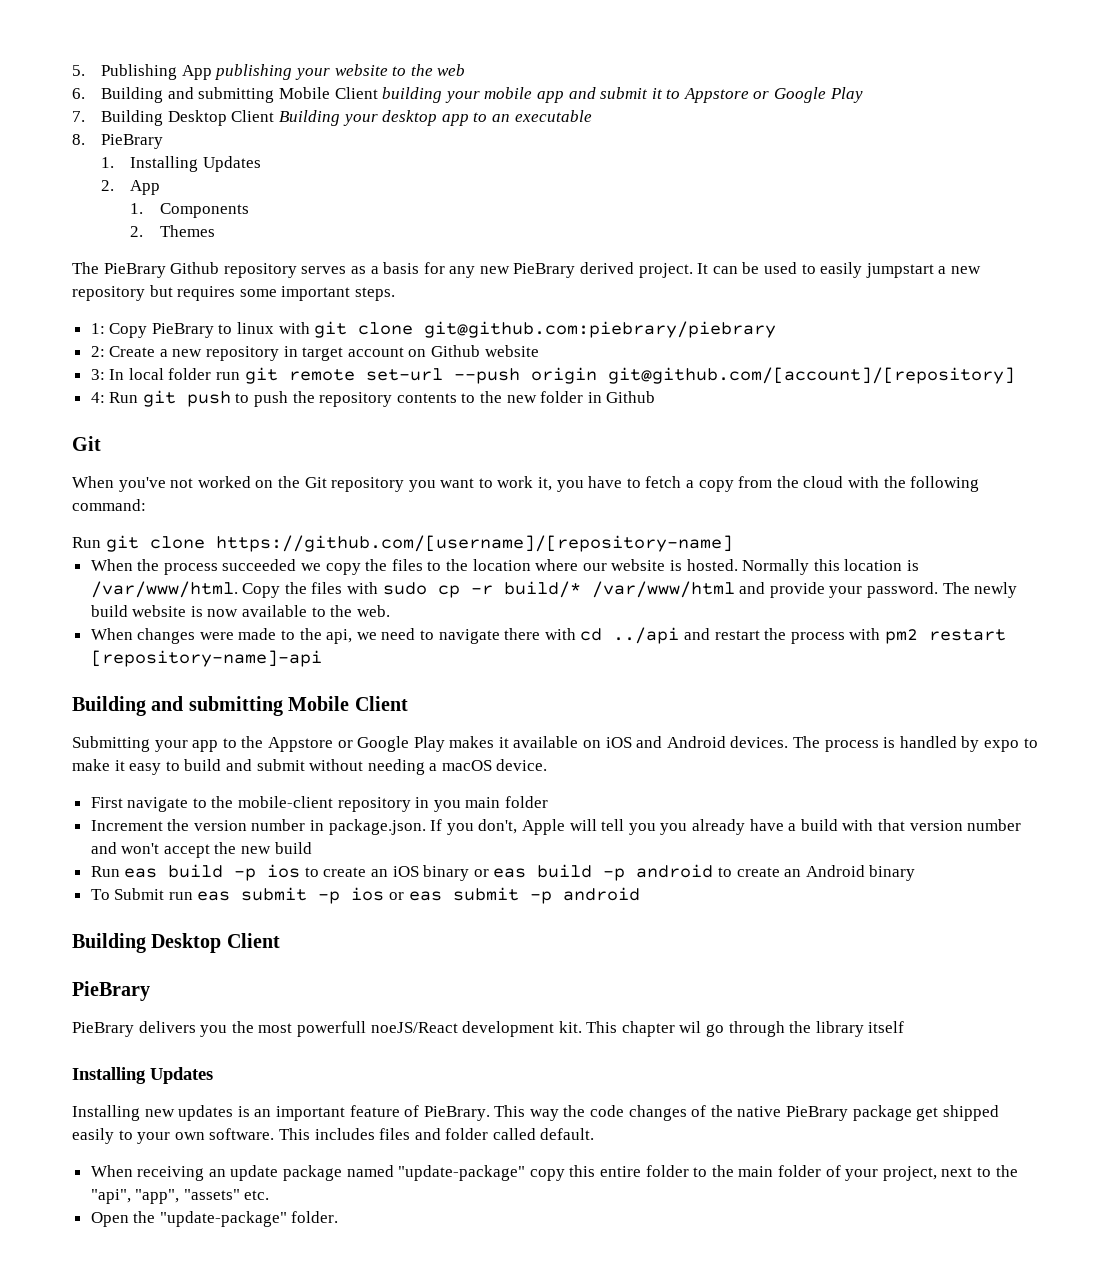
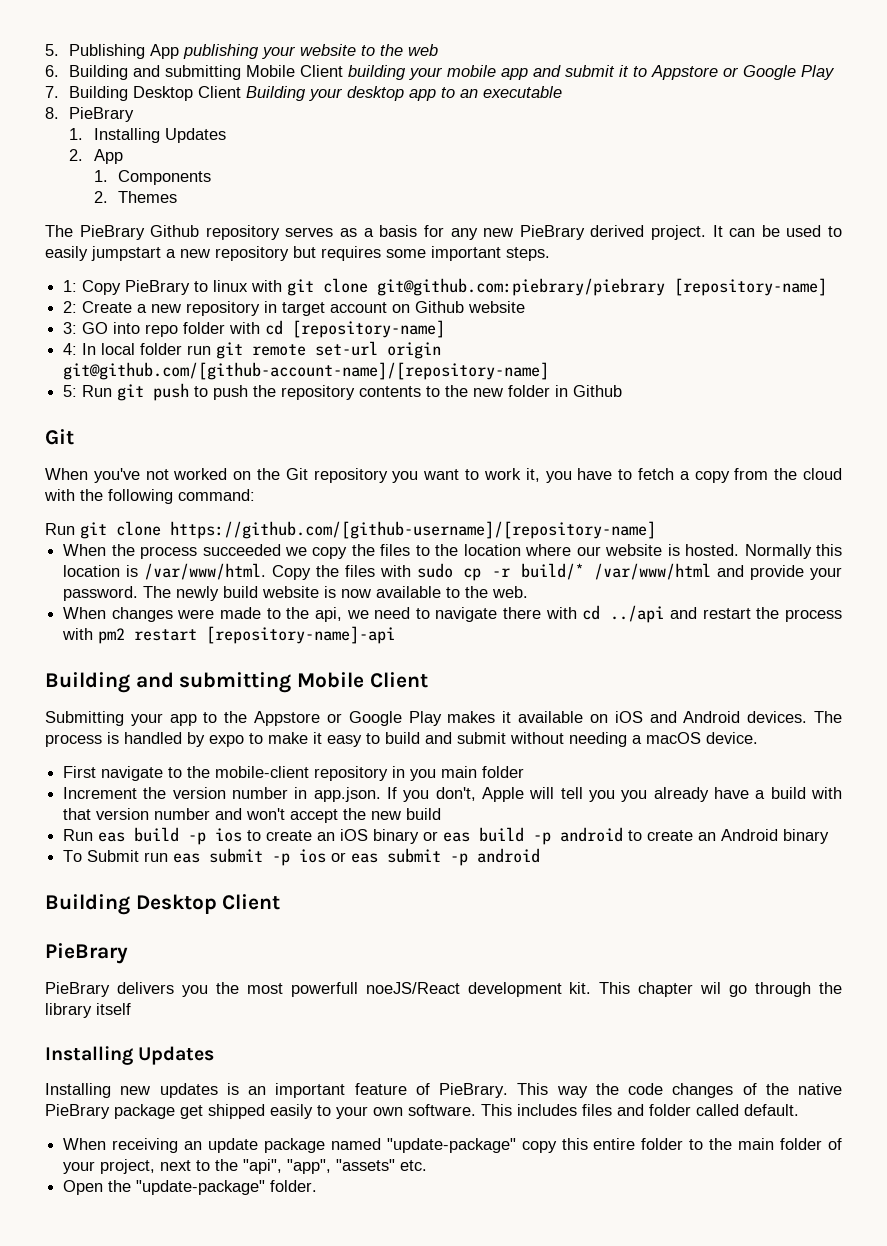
- 1: Copy PieBrary to linux with git clone git@github.com:piebrary/piebrary
+ 1: Copy PieBrary to linux with git clone git@github.com:piebrary/piebrary [repository-name]
- 3: In local folder run git remote set-url --push origin git@github.com/[account]/[repository]
- 4: Run git push to push the repository contents to the new folder in Github
+ 3: GO into repo folder with cd [repository-name]
+ 4: In local folder run git remote set-url origin git@github.com/[github-account-name]/[repository-name]
+ 5: Run git push to push the repository contents to the new folder in Github
- Run git clone https://github.com/[username]/[repository-name]
+ Run git clone https://github.com/[github-username]/[repository-name]
- Increment the version number in package.json. If you don't, Apple will tell you you already have a build with that version number and won't accept the new build
+ Increment the version number in app.json. If you don't, Apple will tell you you already have a build with that version number and won't accept the new build

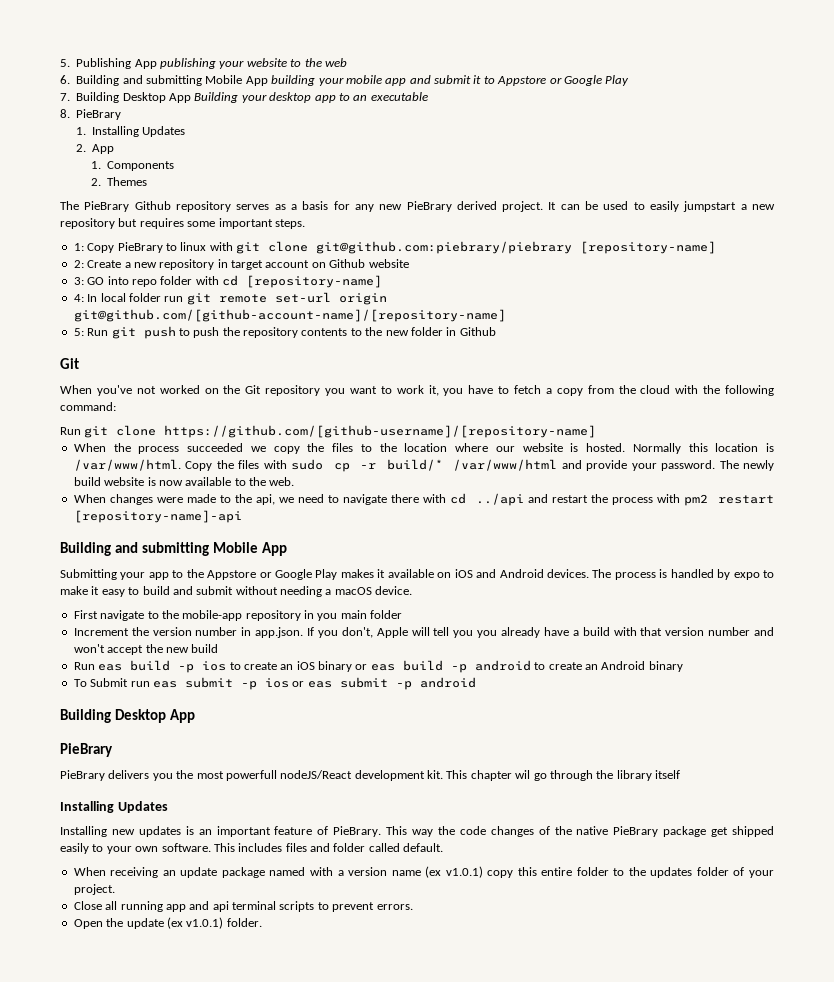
- 6. Building and submitting Mobile Client building your mobile app and submit it to Appstore or Google Play
+ 6. Building and submitting Mobile App building your mobile app and submit it to Appstore or Google Play
- 7. Building Desktop Client Building your desktop app to an executable
+ 7. Building Desktop App Building your desktop app to an executable
  When changes were made to the api, we need to navigate there with cd ../api and restart the process with pm2 restart [repository-name]-api
- Building and submitting Mobile Client
+ Building and submitting Mobile App
- First navigate to the mobile-client repository in you main folder
+ First navigate to the mobile-app repository in you main folder
  To Submit run eas submit -p ios or eas submit -p android
- Building Desktop Client
+ Building Desktop App
- PieBrary delivers you the most powerfull noeJS/React development kit.
+ PieBrary delivers you the most powerfull nodeJS/React development kit.
- When receiving an update package named "update-package" copy this entire folder to the main folder of your project, next to the "api", "app", "assets" etc.
+ When receiving an update package named with a version name (ex v1.0.1) copy this entire folder to the updates folder of your project.
+ Close all running app and api terminal scripts to prevent errors.
- Open the "update-package" folder.
+ Open the update (ex v1.0.1) folder.

